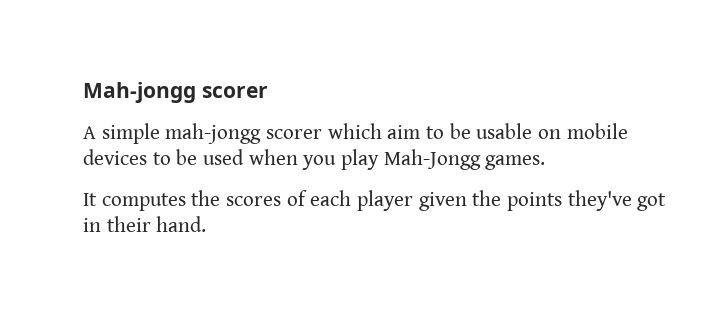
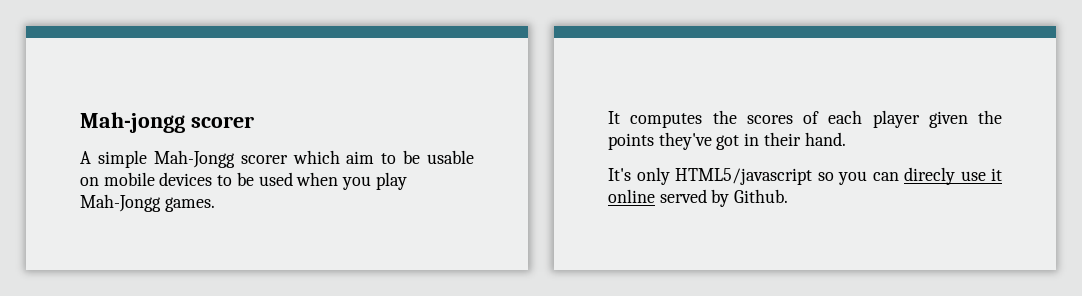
- A simple mah-jongg scorer which aim to be usable on mobile devices to be used when you play Mah-Jongg games.
+ A simple Mah-Jongg scorer which aim to be usable on mobile devices to be used when you play Mah-Jongg games.
+ It's only HTML5/javascript so you can direcly use it online served by Github.

